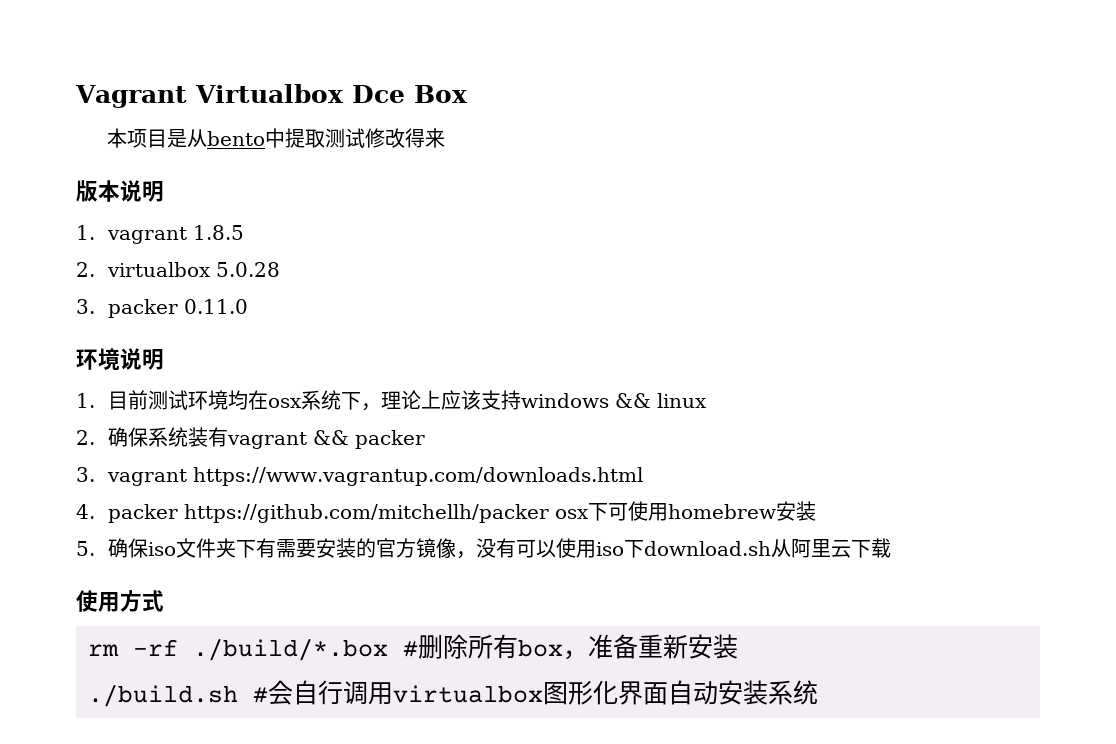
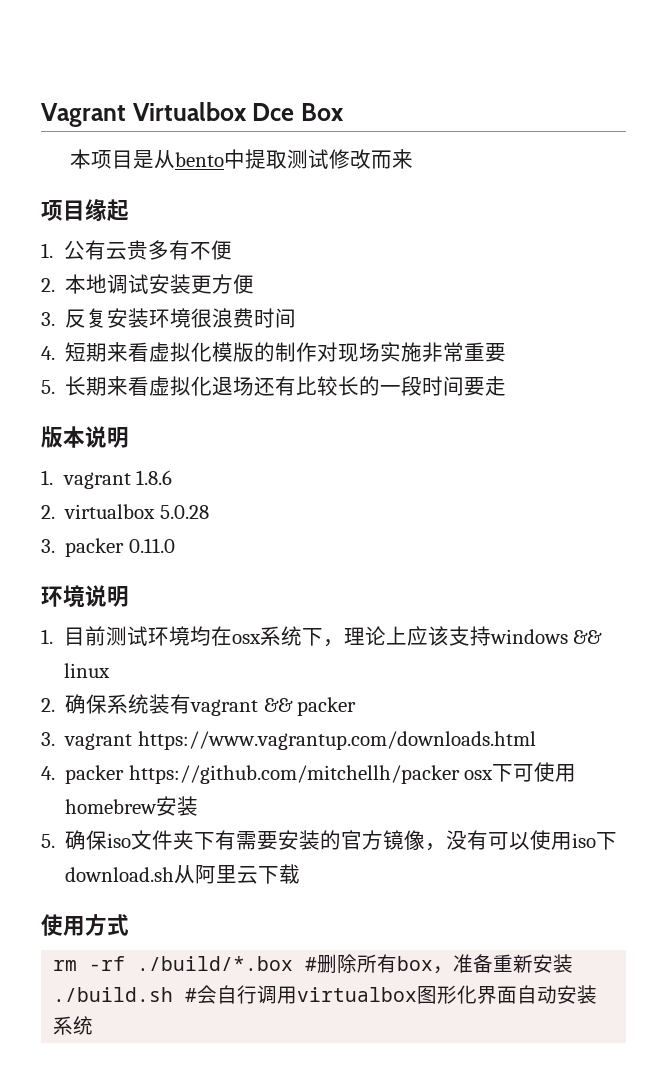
- 本项目是从bento中提取测试修改得来
+ 本项目是从bento中提取测试修改而来
+ 项目缘起
+ 1.公有云贵多有不便
+ 2.本地调试安装更方便
+ 3.反复安装环境很浪费时间
+ 4.短期来看虚拟化模版的制作对现场实施非常重要
+ 5.长期来看虚拟化退场还有比较长的一段时间要走
- 1. vagrant 1.8.5
+ 1. vagrant 1.8.6

